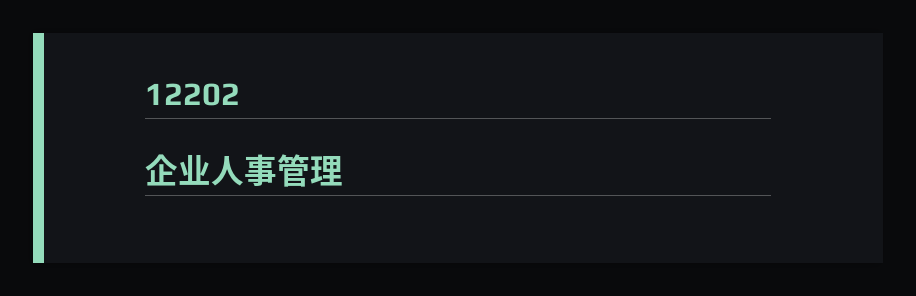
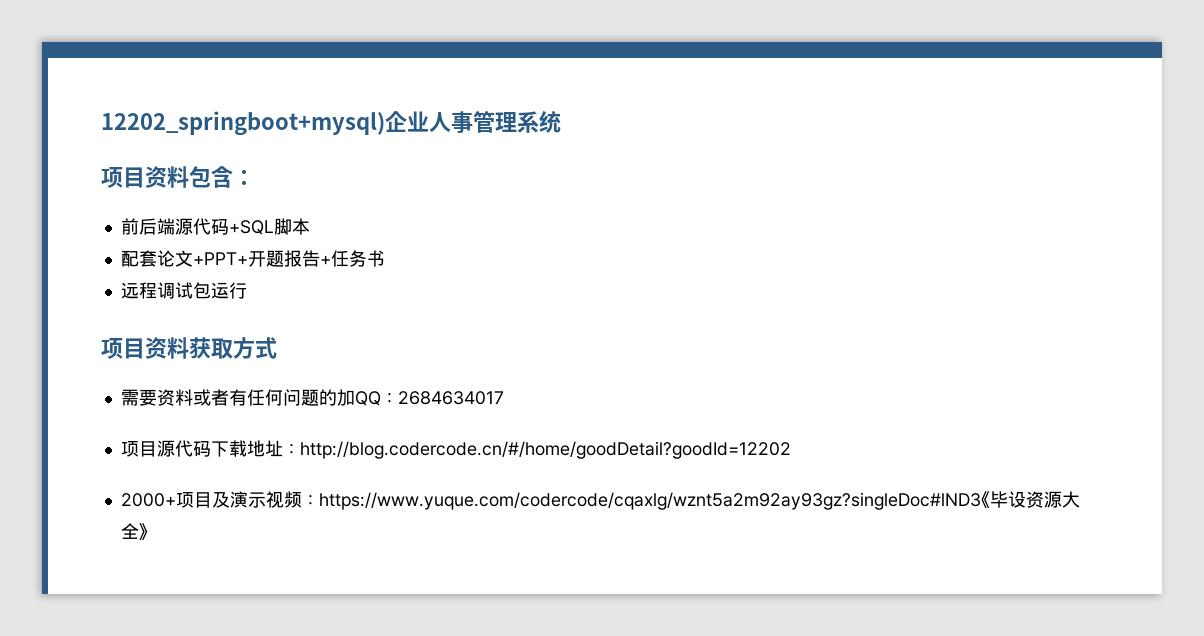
- 12202
- 企业人事管理
+ 12202_springboot+mysql)企业人事管理系统
+ 项目资料包含：
+ 前后端源代码+SQL脚本
+ 配套论文+PPT+开题报告+任务书
+ 远程调试包运行
+ 项目资料获取方式
+ 需要资料或者有任何问题的加QQ：2684634017
+ 项目源代码下载地址：http://blog.codercode.cn/#/home/goodDetail?goodId=12202
+ 2000+项目及演示视频：https://www.yuque.com/codercode/cqaxlg/wznt5a2m92ay93gz?singleDoc#lND3《毕设资源大全》

